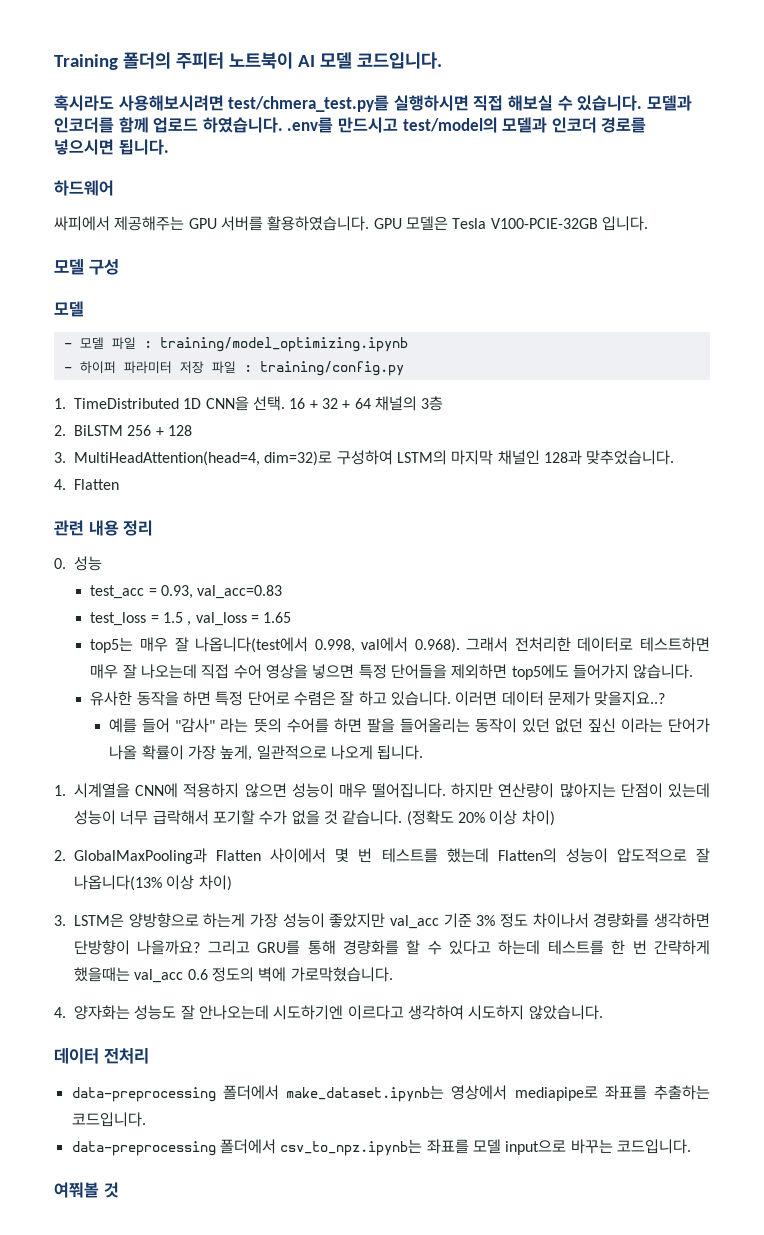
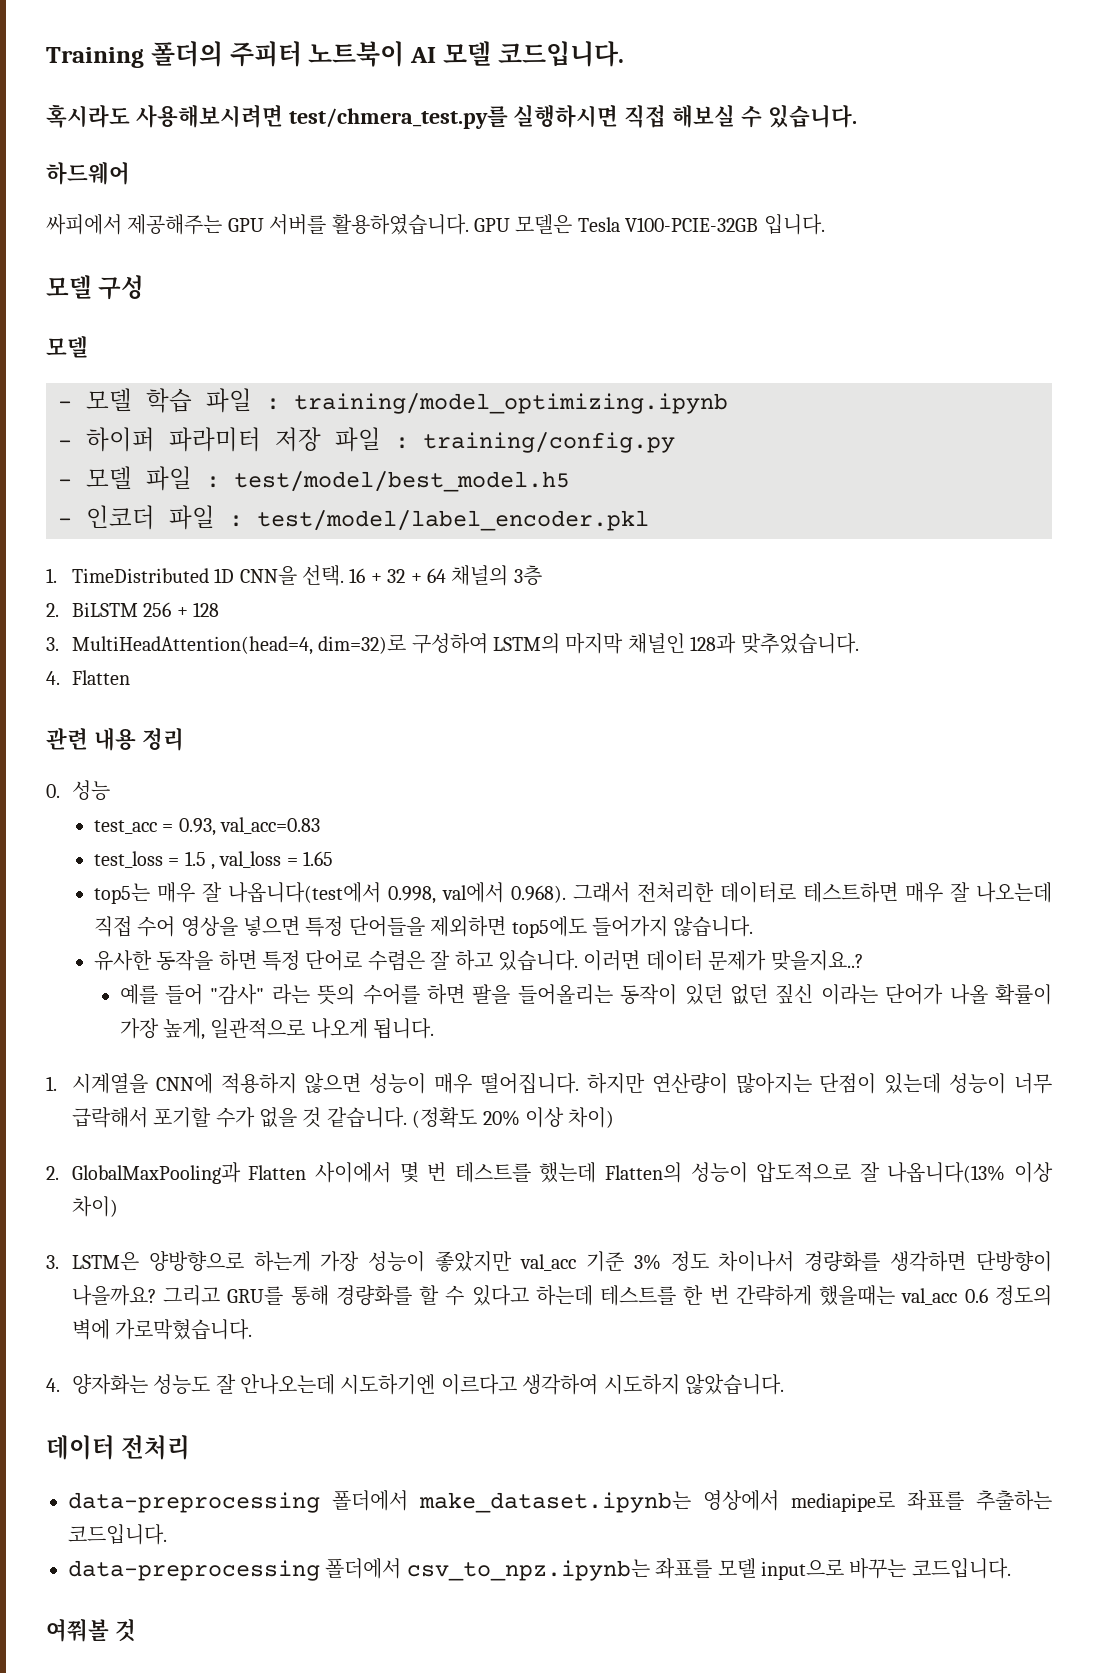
- 모델과 인코더를 함께 업로드 하였습니다. .env를 만드시고 test/model의 모델과 인코더 경로를 넣으시면 됩니다.
- - 모델 파일 : training/model_optimizing.ipynb
+ - 모델 학습 파일 : training/model_optimizing.ipynb
+ - 모델 파일 : test/model/best_model.h5
+ - 인코더 파일 : test/model/label_encoder.pkl

